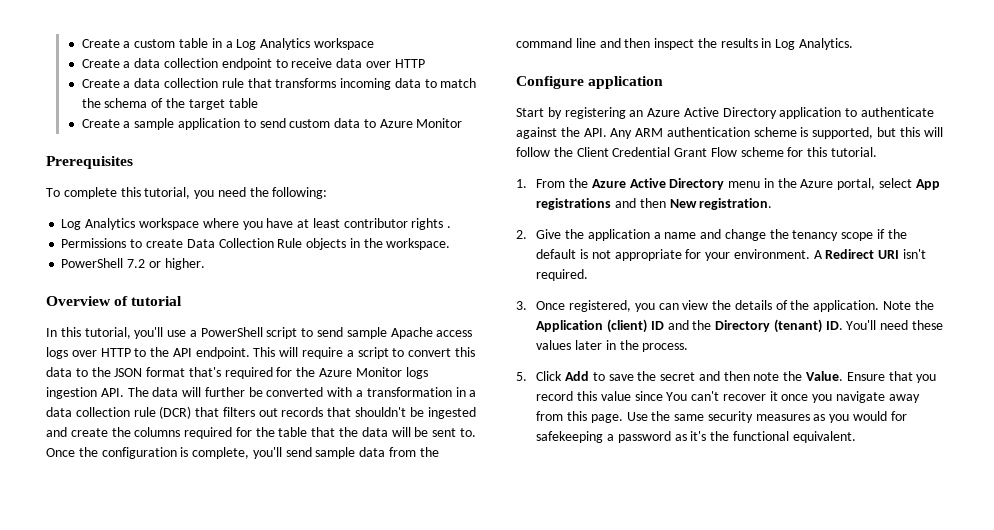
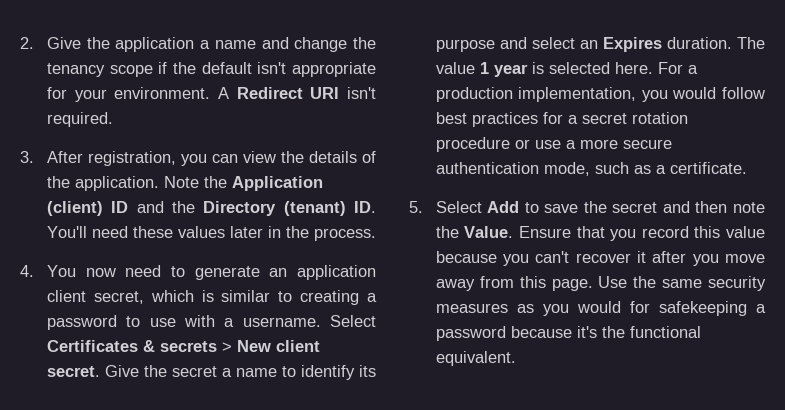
- Create a custom table in a Log Analytics workspace
- Create a data collection endpoint to receive data over HTTP
- Create a data collection rule that transforms incoming data to match the schema of the target table
- Create a sample application to send custom data to Azure Monitor
- Prerequisites
- To complete this tutorial, you need the following:
- Log Analytics workspace where you have at least contributor rights .
- Permissions to create Data Collection Rule objects in the workspace.
- PowerShell 7.2 or higher.
- Overview of tutorial
- In this tutorial, you'll use a PowerShell script to send sample Apache access logs over HTTP to the API endpoint. This will require a script to convert this data to the JSON format that's required for the Azure Monitor logs ingestion API. The data will further be converted with a transformation in a data collection rule (DCR) that filters out records that shouldn't be ingested and create the columns required for the table that the data will be sent to. Once the configuration is complete, you'll send sample data from the command line and then inspect the results in Log Analytics.
- Configure application
- Start by registering an Azure Active Directory application to authenticate against the API. Any ARM authentication scheme is supported, but this will follow the Client Credential Grant Flow scheme for this tutorial.
- 1. From the Azure Active Directory menu in the Azure portal, select App registrations and then New registration.
- 2. Give the application a name and change the tenancy scope if the default is not appropriate for your environment.
+ 2. Give the application a name and change the tenancy scope if the default isn't appropriate for your environment.
- 3. Once registered, you can view the details of the application.
+ 3. After registration, you can view the details of the application.
- 5. Click Add to save the secret and then note the Value.
+ 4. You now need to generate an application client secret, which is similar to creating a password to use with a username. Select Certificates & secrets > New client secret. Give the secret a name to identify its purpose and select an Expires duration. The value 1 year is selected here. For a production implementation, you would follow best practices for a secret rotation procedure or use a more secure authentication mode, such as a certificate.
+ 5. Select Add to save the secret and then note the Value.
- Ensure that you record this value since You can't recover it once you navigate away from this page.
+ Ensure that you record this value because you can't recover it after you move away from this page.
- Use the same security measures as you would for safekeeping a password as it's the functional equivalent.
+ Use the same security measures as you would for safekeeping a password because it's the functional equivalent.

